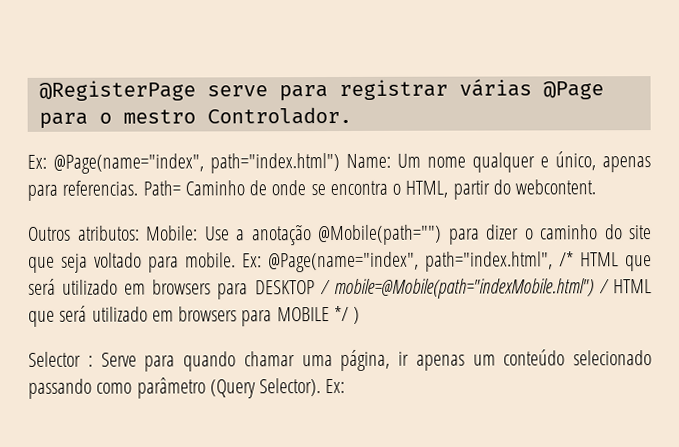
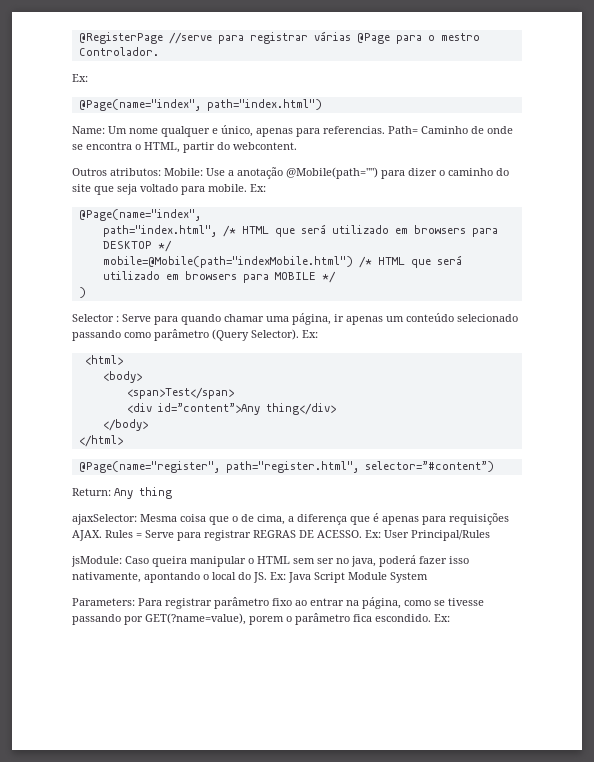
- @RegisterPage serve para registrar várias @Page para o mestro Controlador.
- Ex: @Page(name="index", path="index.html") Name: Um nome qualquer e único, apenas para referencias.
+ @RegisterPage //serve para registrar várias @Page para o mestro Controlador.
+ Ex:
+ @Page(name="index", path="index.html")
+ Name: Um nome qualquer e único, apenas para referencias.
- Outros atributos: Mobile: Use a anotação @Mobile(path="") para dizer o caminho do site que seja voltado para mobile. Ex: @Page(name="index", path="index.html", /* HTML que será utilizado em browsers para DESKTOP / mobile=@Mobile(path="indexMobile.html") / HTML que será utilizado em browsers para MOBILE */ )
+ Outros atributos: Mobile: Use a anotação @Mobile(path="") para dizer o caminho do site que seja voltado para mobile. Ex:
+ @Page(name="index",
+ path="index.html", /* HTML que será utilizado em browsers para DESKTOP */
+ mobile=@Mobile(path="indexMobile.html") /* HTML que será utilizado em browsers para MOBILE */
+ )
+ <html>
+ <body>
+ <span>Test</span>
+ <div id=”content”>Any thing</div>
+ </body>
+ </html>
+ @Page(name="register", path="register.html", selector=”#content”)
+ Return: Any thing
+ ajaxSelector: Mesma coisa que o de cima, a diferença que é apenas para requisições AJAX. Rules = Serve para registrar REGRAS DE ACESSO. Ex: User Principal/Rules
+ jsModule: Caso queira manipular o HTML sem ser no java, poderá fazer isso nativamente, apontando o local do JS. Ex: Java Script Module System
+ Parameters: Para registrar parâmetro fixo ao entrar na página, como se tivesse passando por GET(?name=value), porem o parâmetro fica escondido. Ex:

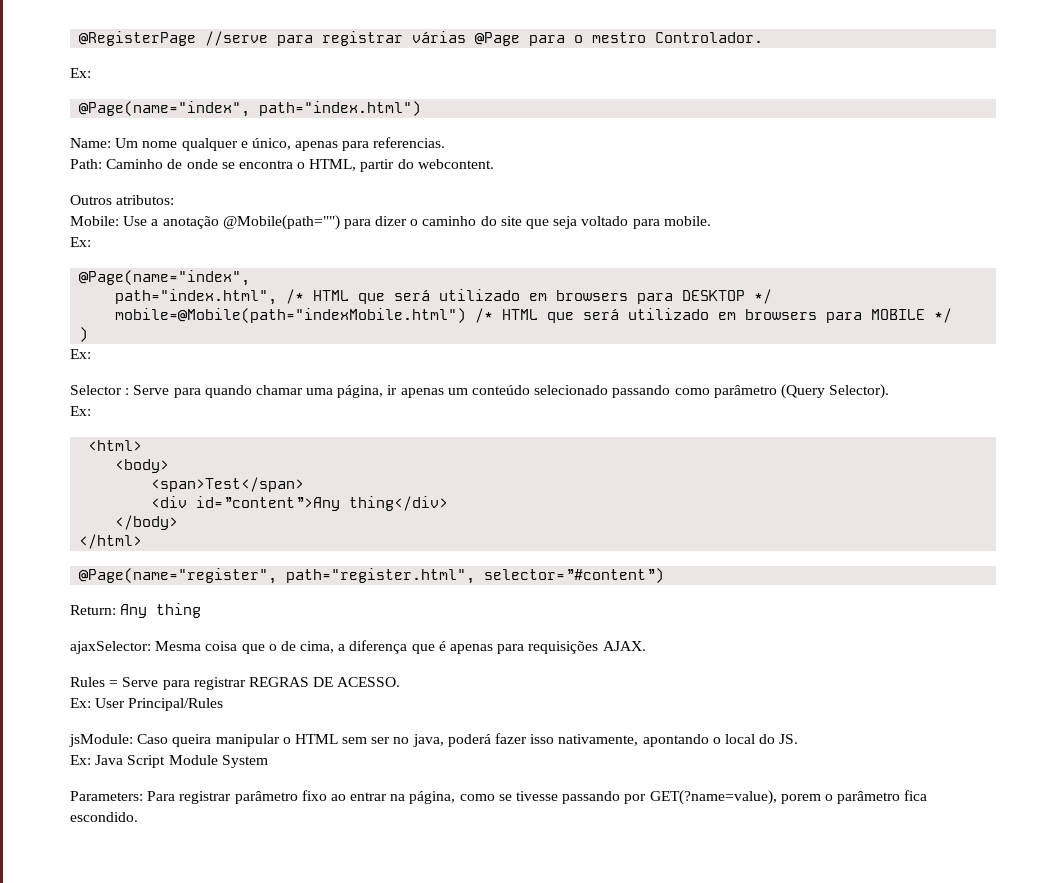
- Name: Um nome qualquer e único, apenas para referencias. Path= Caminho de onde se encontra o HTML, partir do webcontent.
+ Name: Um nome qualquer e único, apenas para referencias.
+ Path: Caminho de onde se encontra o HTML, partir do webcontent.
- Outros atributos: Mobile: Use a anotação @Mobile(path="") para dizer o caminho do site que seja voltado para mobile. Ex:
+ Outros atributos:
+ Mobile: Use a anotação @Mobile(path="") para dizer o caminho do site que seja voltado para mobile.
+ Ex:
  )
+ Ex:
- Selector : Serve para quando chamar uma página, ir apenas um conteúdo selecionado passando como parâmetro (Query Selector). Ex:
+ Selector : Serve para quando chamar uma página, ir apenas um conteúdo selecionado passando como parâmetro (Query Selector).
+ Ex:
- ajaxSelector: Mesma coisa que o de cima, a diferença que é apenas para requisições AJAX. Rules = Serve para registrar REGRAS DE ACESSO. Ex: User Principal/Rules
+ ajaxSelector: Mesma coisa que o de cima, a diferença que é apenas para requisições AJAX.
+ Rules = Serve para registrar REGRAS DE ACESSO.
+ Ex: User Principal/Rules
- jsModule: Caso queira manipular o HTML sem ser no java, poderá fazer isso nativamente, apontando o local do JS. Ex: Java Script Module System
+ jsModule: Caso queira manipular o HTML sem ser no java, poderá fazer isso nativamente, apontando o local do JS.
+ Ex: Java Script Module System
- Parameters: Para registrar parâmetro fixo ao entrar na página, como se tivesse passando por GET(?name=value), porem o parâmetro fica escondido. Ex:
+ Parameters: Para registrar parâmetro fixo ao entrar na página, como se tivesse passando por GET(?name=value), porem o parâmetro fica escondido.

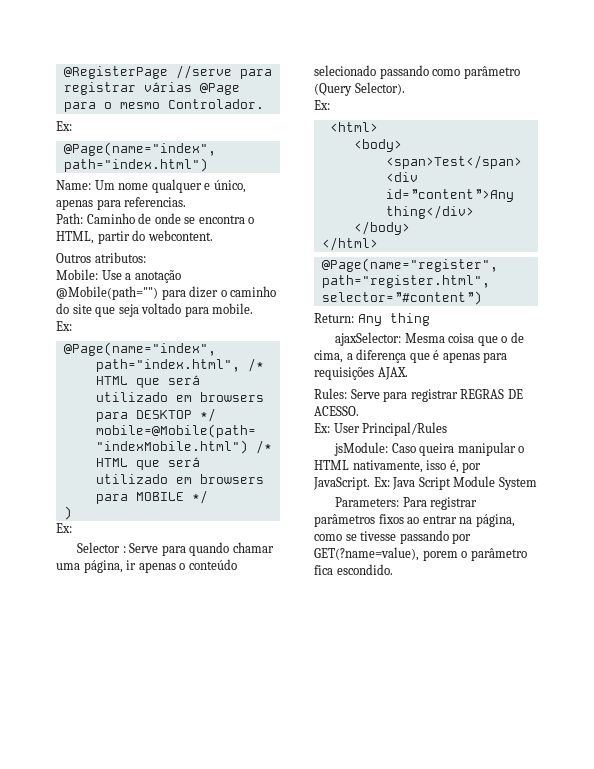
- @RegisterPage //serve para registrar várias @Page para o mestro Controlador.
+ @RegisterPage //serve para registrar várias @Page para o mesmo Controlador.
- Selector : Serve para quando chamar uma página, ir apenas um conteúdo selecionado passando como parâmetro (Query Selector).
+ Selector : Serve para quando chamar uma página, ir apenas o conteúdo selecionado passando como parâmetro (Query Selector).
- Rules = Serve para registrar REGRAS DE ACESSO.
+ Rules: Serve para registrar REGRAS DE ACESSO.
- jsModule: Caso queira manipular o HTML sem ser no java, poderá fazer isso nativamente, apontando o local do JS.
- Ex: Java Script Module System
+ jsModule: Caso queira manipular o HTML nativamente, isso é, por JavaScript. Ex: Java Script Module System
- Parameters: Para registrar parâmetro fixo ao entrar na página, como se tivesse passando por GET(?name=value), porem o parâmetro fica escondido.
+ Parameters: Para registrar parâmetros fixos ao entrar na página, como se tivesse passando por GET(?name=value), porem o parâmetro fica escondido.

